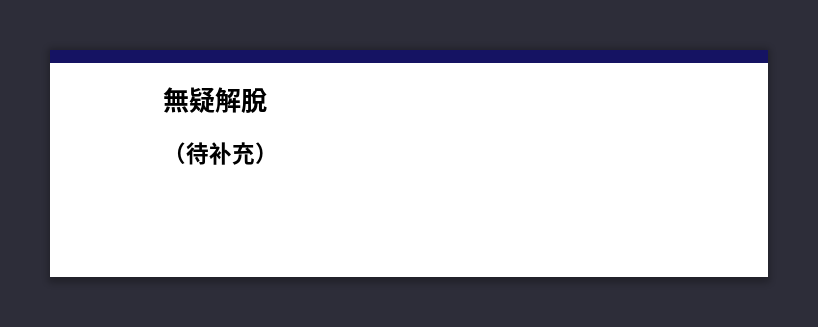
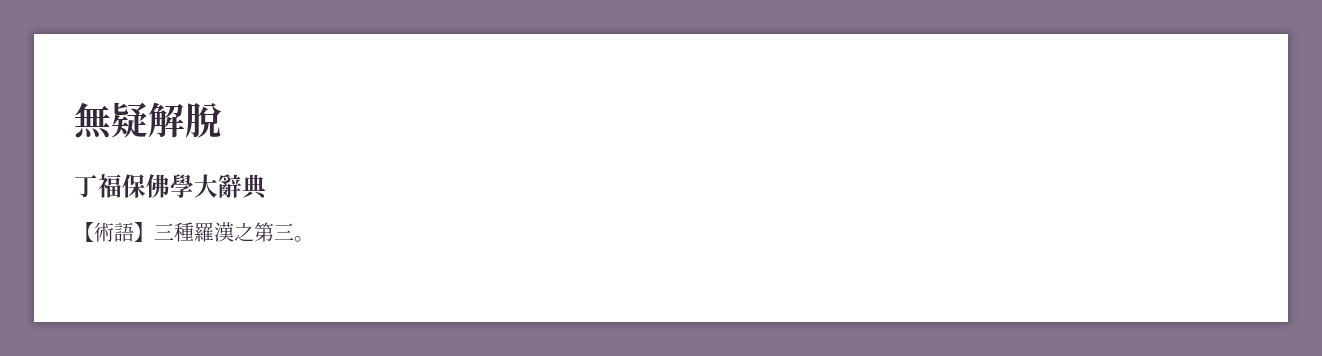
- （待补充）
+ 丁福保佛學大辭典
+ 【術語】三種羅漢之第三。

